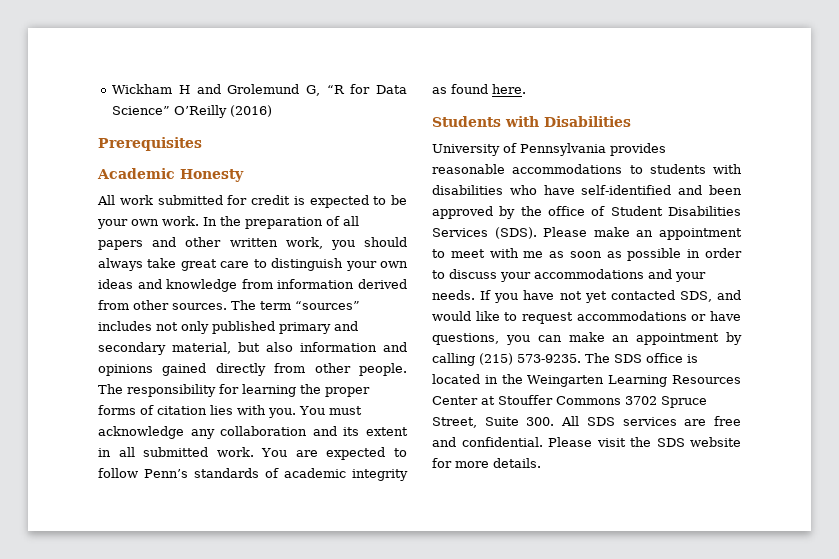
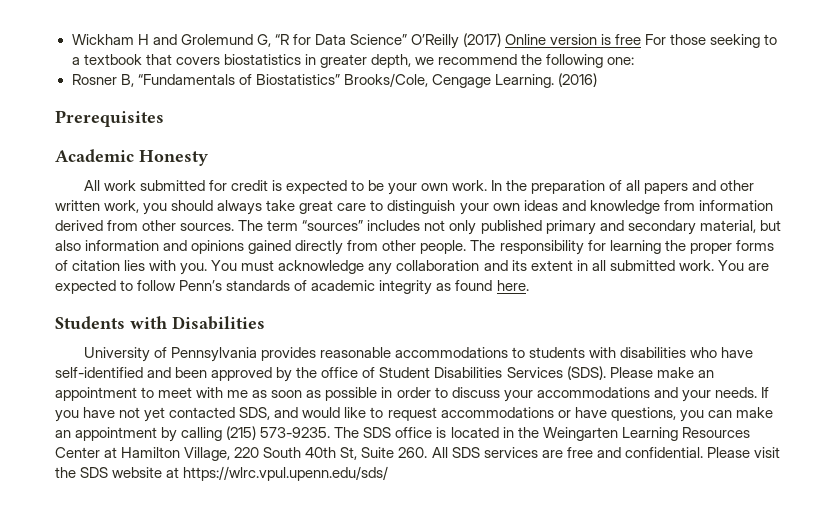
- Wickham H and Grolemund G, “R for Data Science” O’Reilly (2016)
+ Wickham H and Grolemund G, “R for Data Science” O’Reilly (2017) Online version is free For those seeking to a textbook that covers biostatistics in greater depth, we recommend the following one:
+ Rosner B, “Fundamentals of Biostatistics” Brooks/Cole, Cengage Learning. (2016)
- The SDS office is located in the Weingarten Learning Resources Center at Stouffer Commons 3702 Spruce Street, Suite 300. All SDS services are free and confidential.
+ The SDS office is located in the Weingarten Learning Resources Center at Hamilton Village, 220 South 40th St, Suite 260. All SDS services are free and confidential.
- Please visit the SDS website for more details.
+ Please visit the SDS website at https://wlrc.vpul.upenn.edu/sds/

